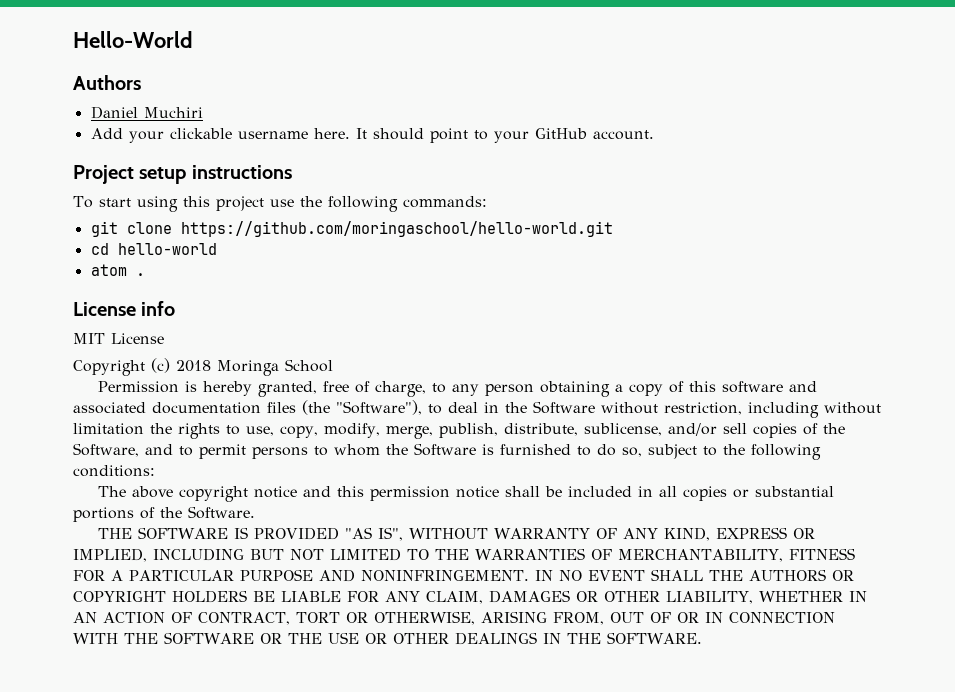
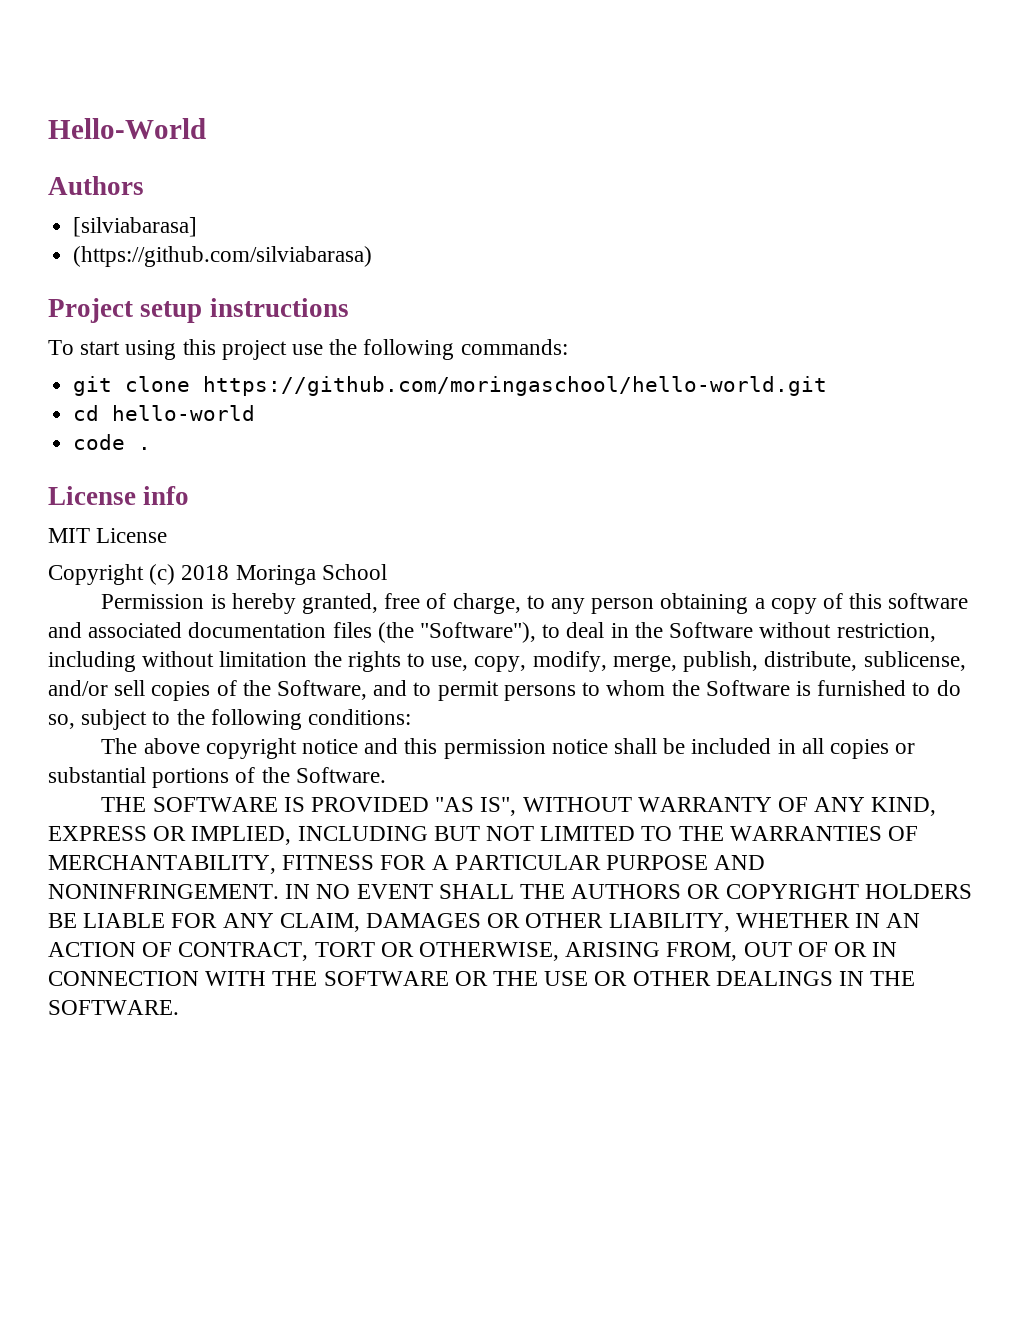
- Daniel Muchiri
- Add your clickable username here. It should point to your GitHub account.
+ [silviabarasa]
+ (https://github.com/silviabarasa)
- atom .
+ code .

